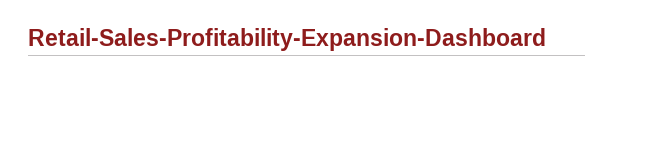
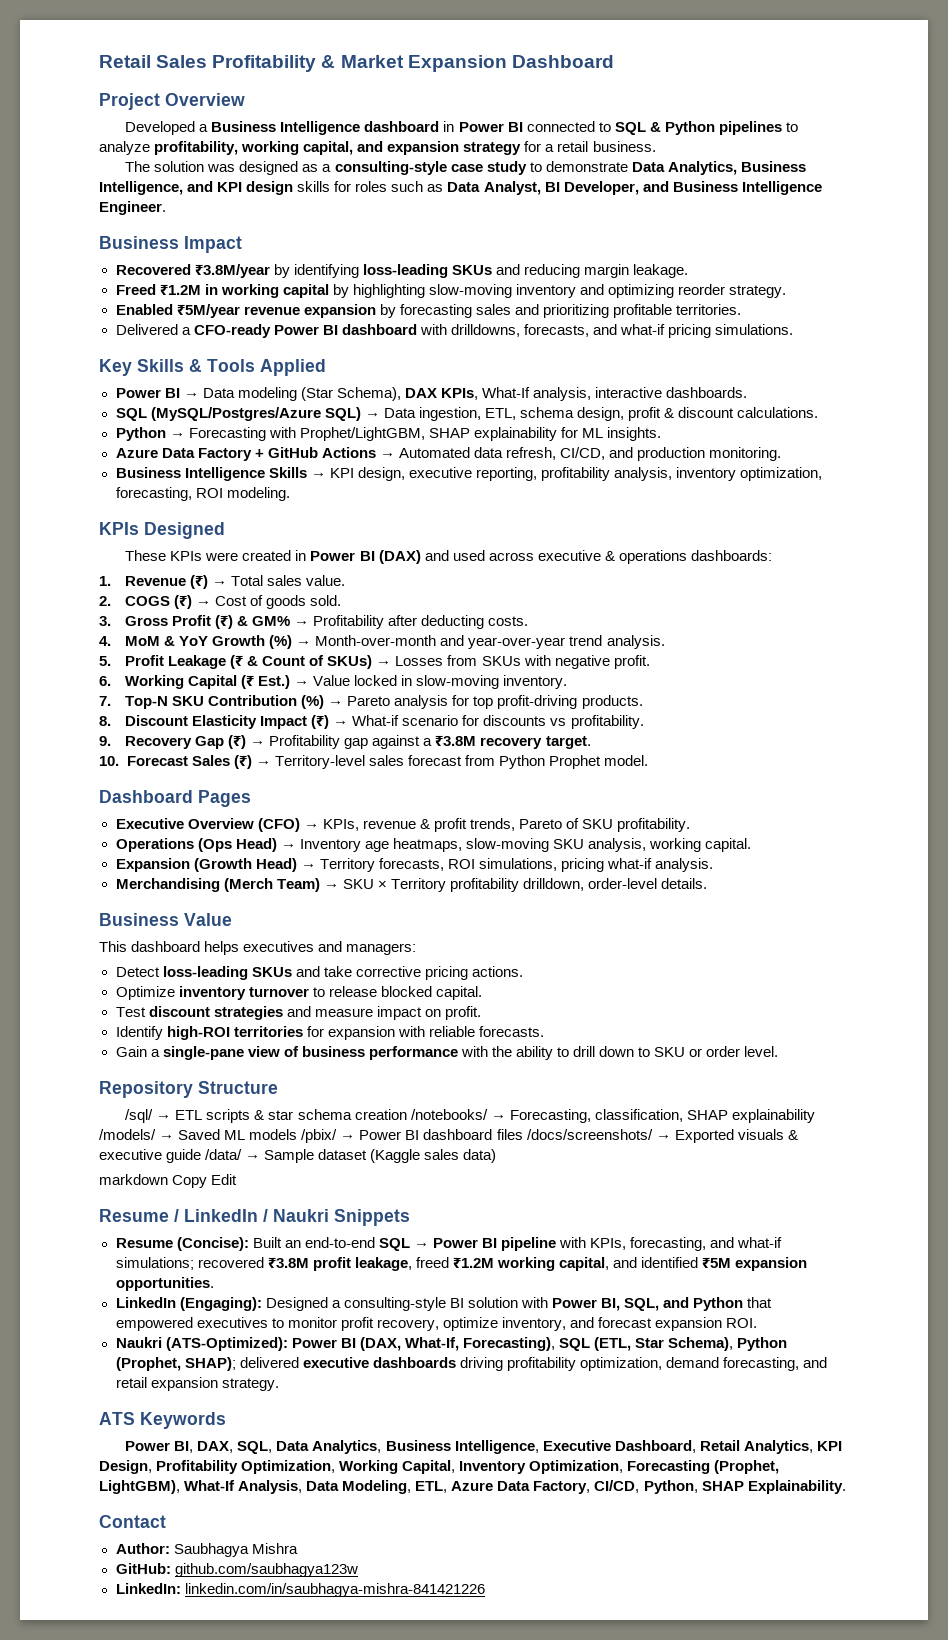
- Retail-Sales-Profitability-Expansion-Dashboard
+ Retail Sales Profitability & Market Expansion Dashboard
+ Project Overview
+ Developed a Business Intelligence dashboard in Power BI connected to SQL & Python pipelines to analyze profitability, working capital, and expansion strategy for a retail business.
+ The solution was designed as a consulting-style case study to demonstrate Data Analytics, Business Intelligence, and KPI design skills for roles such as Data Analyst, BI Developer, and Business Intelligence Engineer.
+ Business Impact
+ Recovered ₹3.8M/year by identifying loss-leading SKUs and reducing margin leakage.
+ Freed ₹1.2M in working capital by highlighting slow-moving inventory and optimizing reorder strategy.
+ Enabled ₹5M/year revenue expansion by forecasting sales and prioritizing profitable territories.
+ Delivered a CFO-ready Power BI dashboard with drilldowns, forecasts, and what-if pricing simulations.
+ Key Skills & Tools Applied
+ Power BI → Data modeling (Star Schema), DAX KPIs, What-If analysis, interactive dashboards.
+ SQL (MySQL/Postgres/Azure SQL) → Data ingestion, ETL, schema design, profit & discount calculations.
+ Python → Forecasting with Prophet/LightGBM, SHAP explainability for ML insights.
+ Azure Data Factory + GitHub Actions → Automated data refresh, CI/CD, and production monitoring.
+ Business Intelligence Skills → KPI design, executive reporting, profitability analysis, inventory optimization, forecasting, ROI modeling.
+ KPIs Designed
+ These KPIs were created in Power BI (DAX) and used across executive & operations dashboards:
+ 1. Revenue (₹) → Total sales value.
+ 2. COGS (₹) → Cost of goods sold.
+ 3. Gross Profit (₹) & GM% → Profitability after deducting costs.
+ 4. MoM & YoY Growth (%) → Month-over-month and year-over-year trend analysis.
+ 5. Profit Leakage (₹ & Count of SKUs) → Losses from SKUs with negative profit.
+ 6. Working Capital (₹ Est.) → Value locked in slow-moving inventory.
+ 7. Top-N SKU Contribution (%) → Pareto analysis for top profit-driving products.
+ 8. Discount Elasticity Impact (₹) → What-if scenario for discounts vs profitability.
+ 9. Recovery Gap (₹) → Profitability gap against a ₹3.8M recovery target.
+ 10. Forecast Sales (₹) → Territory-level sales forecast from Python Prophet model.
+ Dashboard Pages
+ Executive Overview (CFO) → KPIs, revenue & profit trends, Pareto of SKU profitability.
+ Operations (Ops Head) → Inventory age heatmaps, slow-moving SKU analysis, working capital.
+ Expansion (Growth Head) → Territory forecasts, ROI simulations, pricing what-if analysis.
+ Merchandising (Merch Team) → SKU × Territory profitability drilldown, order-level details.
+ Business Value
+ This dashboard helps executives and managers:
+ Detect loss-leading SKUs and take corrective pricing actions.
+ Optimize inventory turnover to release blocked capital.
+ Test discount strategies and measure impact on profit.
+ Identify high-ROI territories for expansion with reliable forecasts.
+ Gain a single-pane view of business performance with the ability to drill down to SKU or order level.
+ Repository Structure
+ /sql/ → ETL scripts & star schema creation /notebooks/ → Forecasting, classification, SHAP explainability /models/ → Saved ML models /pbix/ → Power BI dashboard files /docs/screenshots/ → Exported visuals & executive guide /data/ → Sample dataset (Kaggle sales data)
+ markdown Copy Edit
+ Resume / LinkedIn / Naukri Snippets
+ Resume (Concise): Built an end-to-end SQL → Power BI pipeline with KPIs, forecasting, and what-if simulations; recovered ₹3.8M profit leakage, freed ₹1.2M working capital, and identified ₹5M expansion opportunities.
+ LinkedIn (Engaging): Designed a consulting-style BI solution with Power BI, SQL, and Python that empowered executives to monitor profit recovery, optimize inventory, and forecast expansion ROI.
+ Naukri (ATS-Optimized): Power BI (DAX, What-If, Forecasting), SQL (ETL, Star Schema), Python (Prophet, SHAP); delivered executive dashboards driving profitability optimization, demand forecasting, and retail expansion strategy.
+ ATS Keywords
+ Power BI, DAX, SQL, Data Analytics, Business Intelligence, Executive Dashboard, Retail Analytics, KPI Design, Profitability Optimization, Working Capital, Inventory Optimization, Forecasting (Prophet, LightGBM), What-If Analysis, Data Modeling, ETL, Azure Data Factory, CI/CD, Python, SHAP Explainability.
+ Contact
+ Author: Saubhagya Mishra
+ GitHub: github.com/saubhagya123w
+ LinkedIn: linkedin.com/in/saubhagya-mishra-841421226

